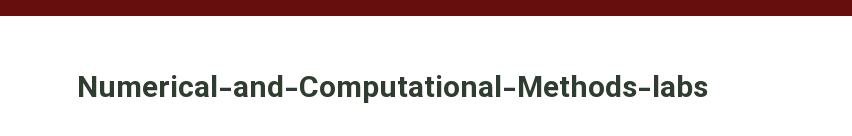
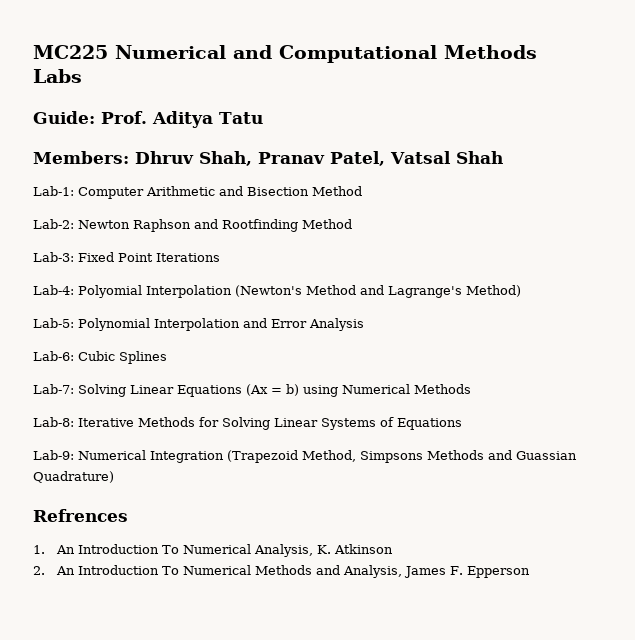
- Numerical-and-Computational-Methods-labs
+ MC225 Numerical and Computational Methods Labs
+ Guide: Prof. Aditya Tatu
+ Members: Dhruv Shah, Pranav Patel, Vatsal Shah
+ Lab-1: Computer Arithmetic and Bisection Method
+ Lab-2: Newton Raphson and Rootfinding Method
+ Lab-3: Fixed Point Iterations
+ Lab-4: Polyomial Interpolation (Newton's Method and Lagrange's Method)
+ Lab-5: Polynomial Interpolation and Error Analysis
+ Lab-6: Cubic Splines
+ Lab-7: Solving Linear Equations (Ax = b) using Numerical Methods
+ Lab-8: Iterative Methods for Solving Linear Systems of Equations
+ Lab-9: Numerical Integration (Trapezoid Method, Simpsons Methods and Guassian Quadrature)
+ Refrences
+ 1. An Introduction To Numerical Analysis, K. Atkinson
+ 2. An Introduction To Numerical Methods and Analysis, James F. Epperson

